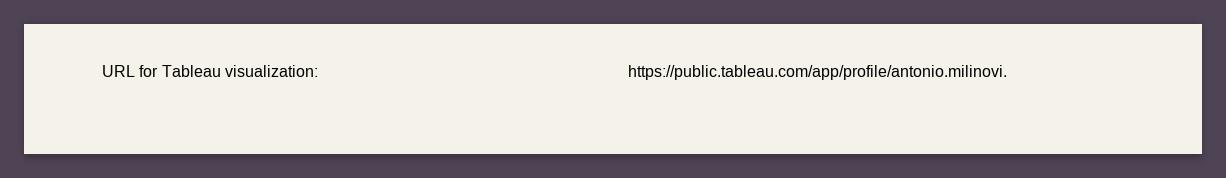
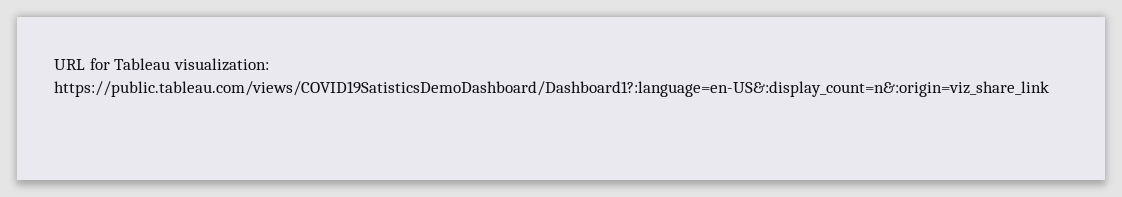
- URL for Tableau visualization: https://public.tableau.com/app/profile/antonio.milinovi.
+ URL for Tableau visualization: https://public.tableau.com/views/COVID19SatisticsDemoDashboard/Dashboard1?:language=en-US&:display_count=n&:origin=viz_share_link

